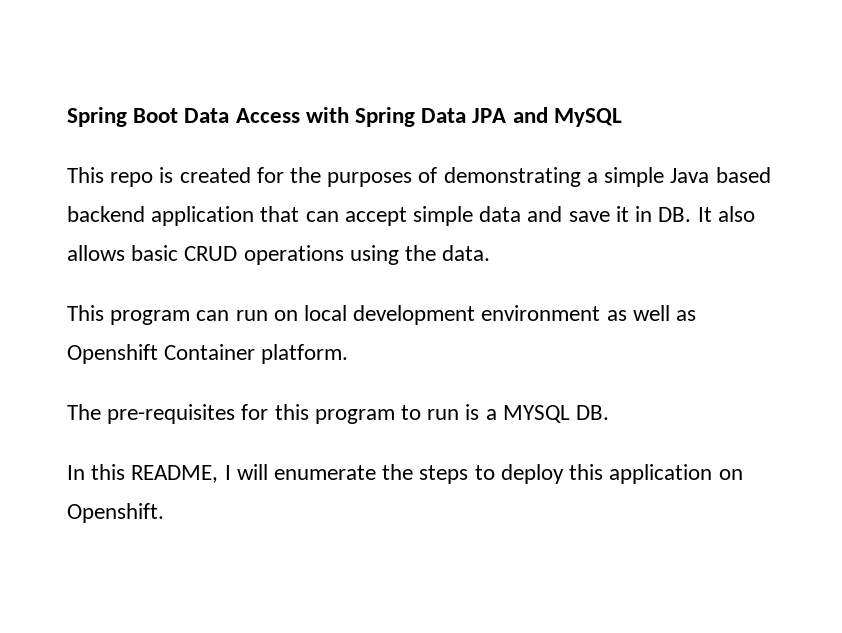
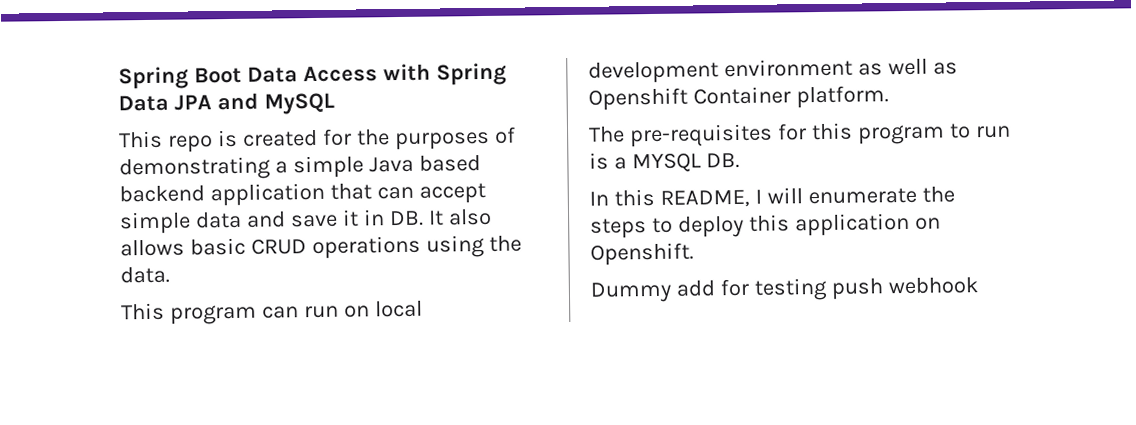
+ Dummy add for testing push webhook

